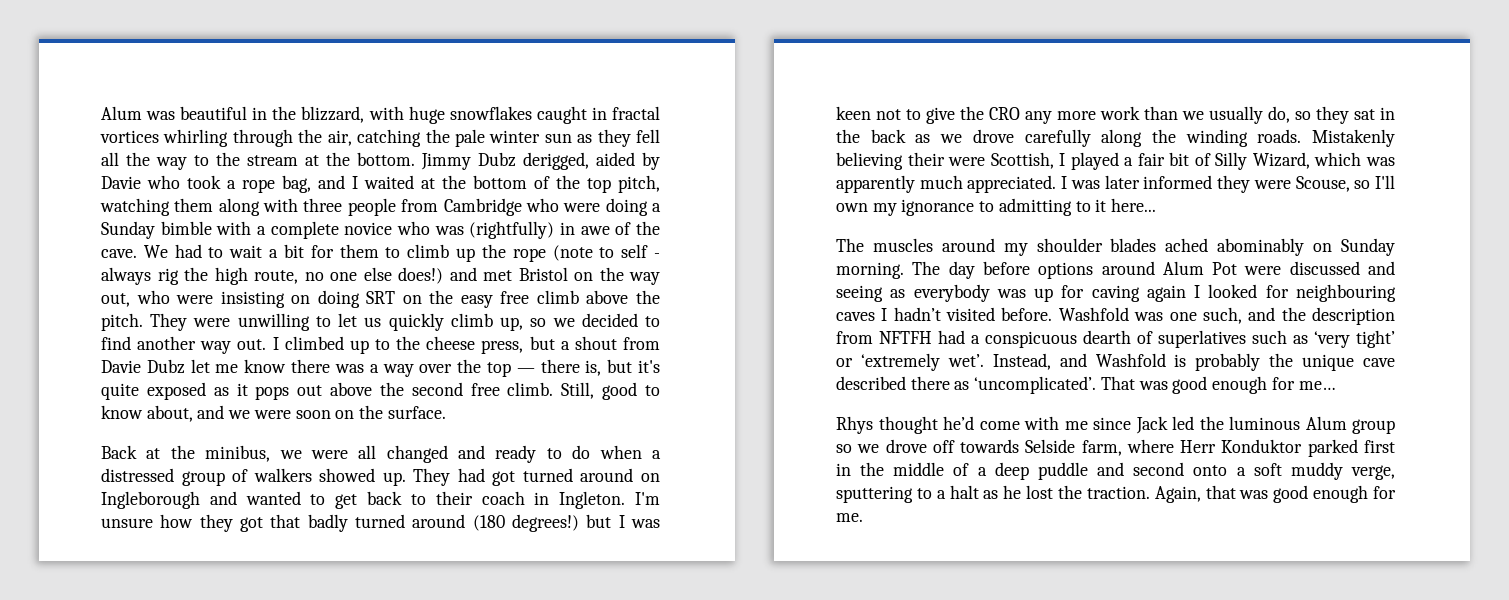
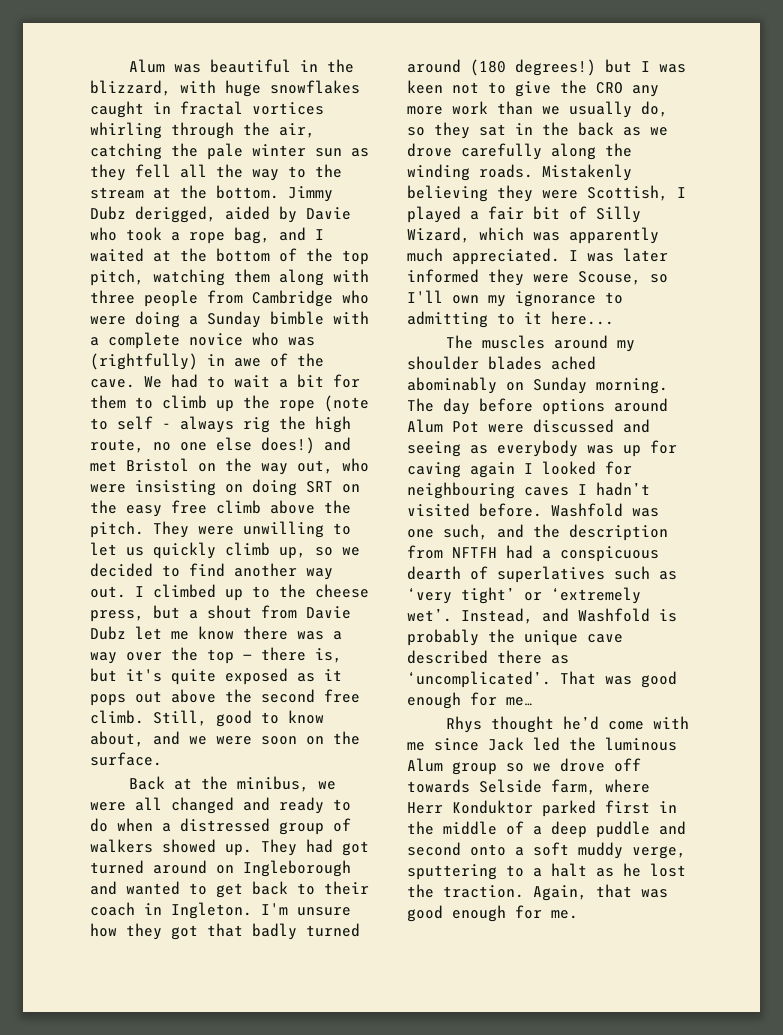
- Mistakenly believing their were Scottish, I played a fair bit of Silly Wizard, which was apparently much appreciated.
+ Mistakenly believing they were Scottish, I played a fair bit of Silly Wizard, which was apparently much appreciated.

